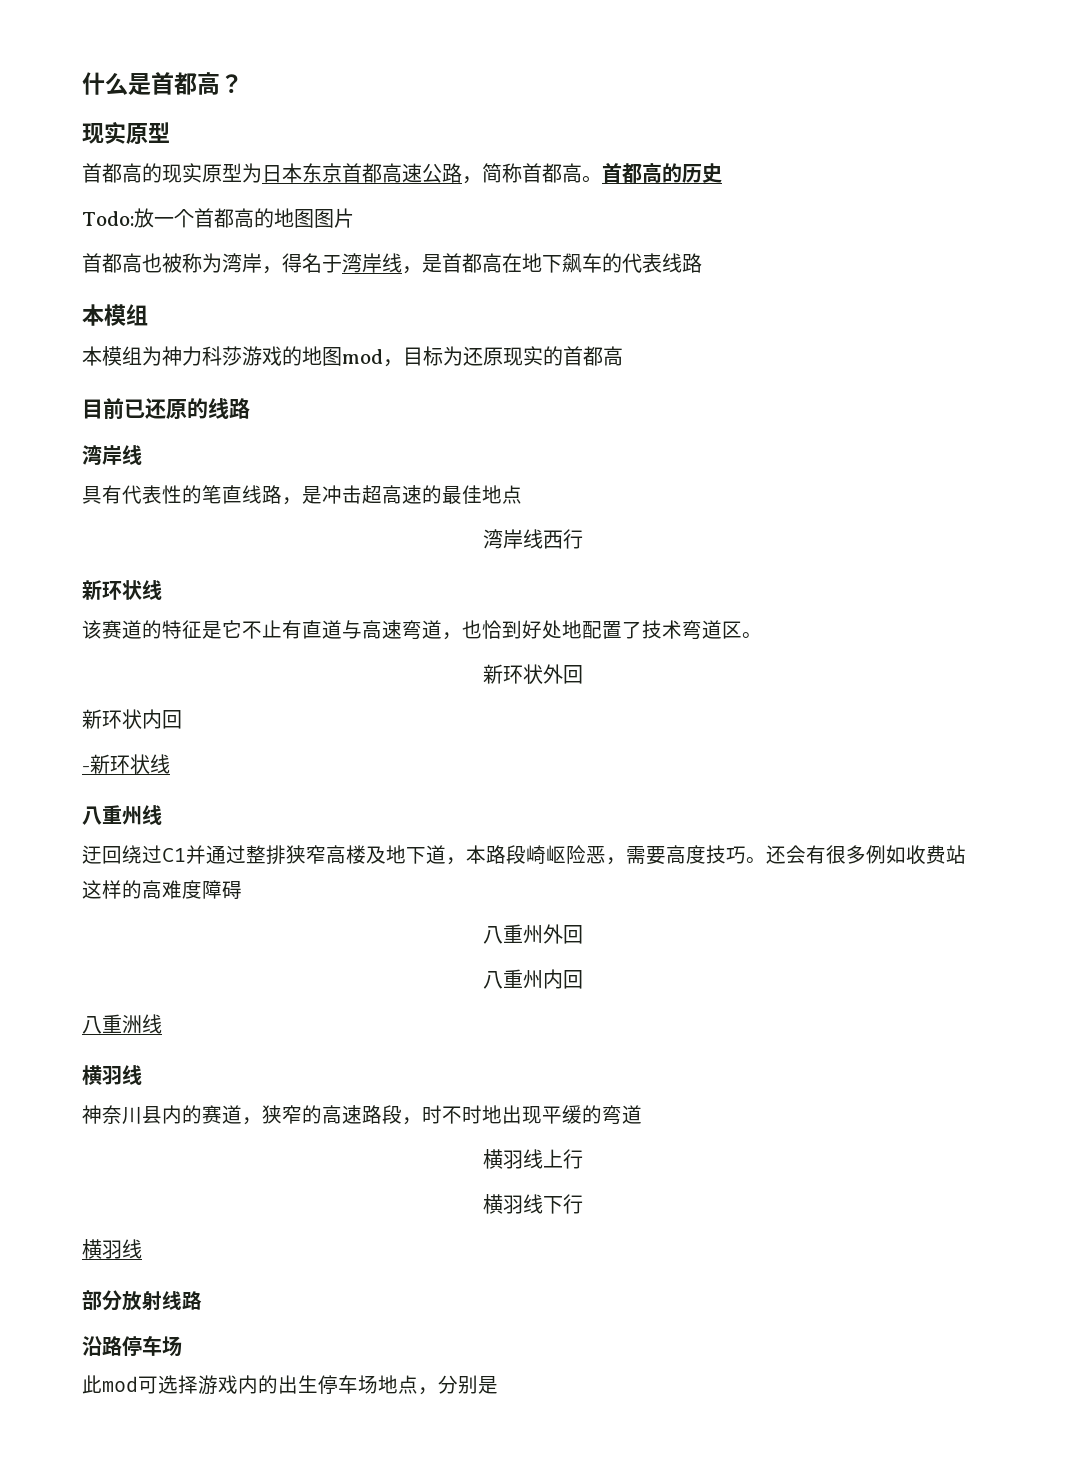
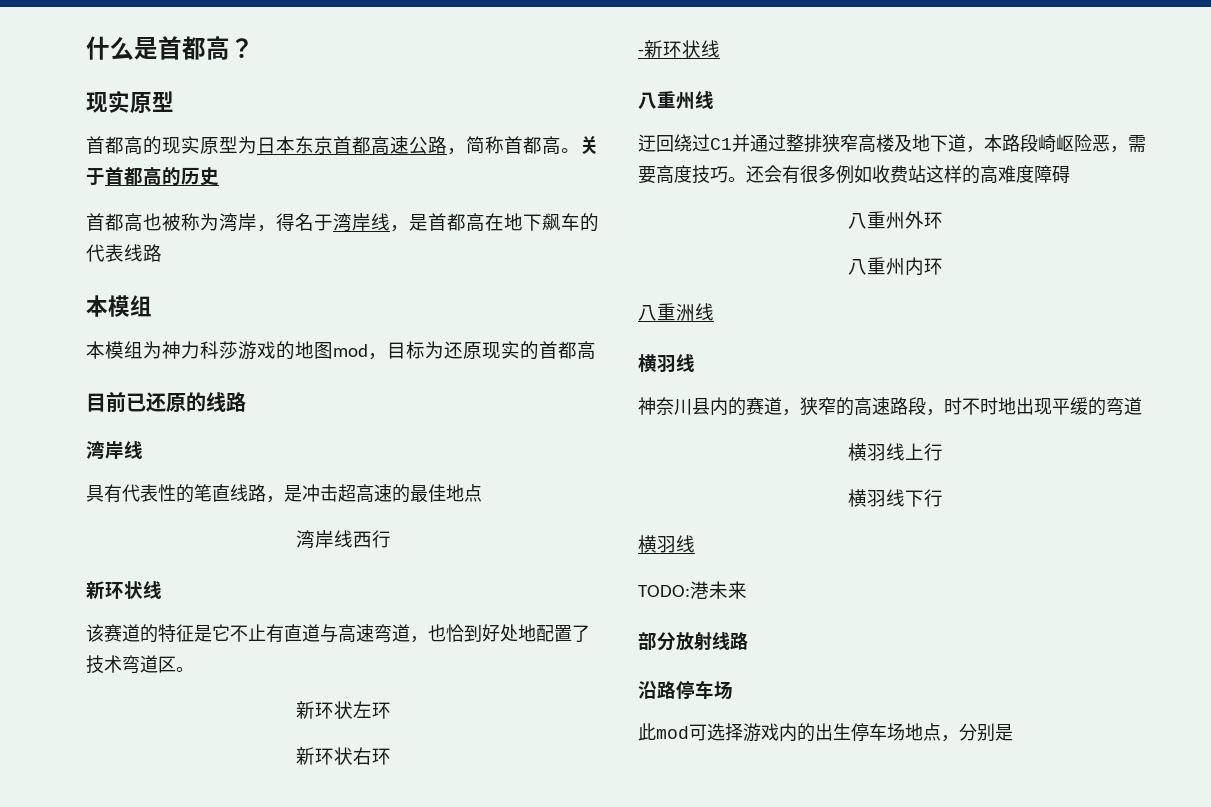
- 首都高的历史
+ 关于首都高的历史
- Todo:放一个首都高的地图图片
- 新环状外回
- 新环状内回
+ 新环状左环
+ 新环状右环
- 八重州外回
+ 八重州外环
- 八重州内回
+ 八重州内环
+ TODO:港未来

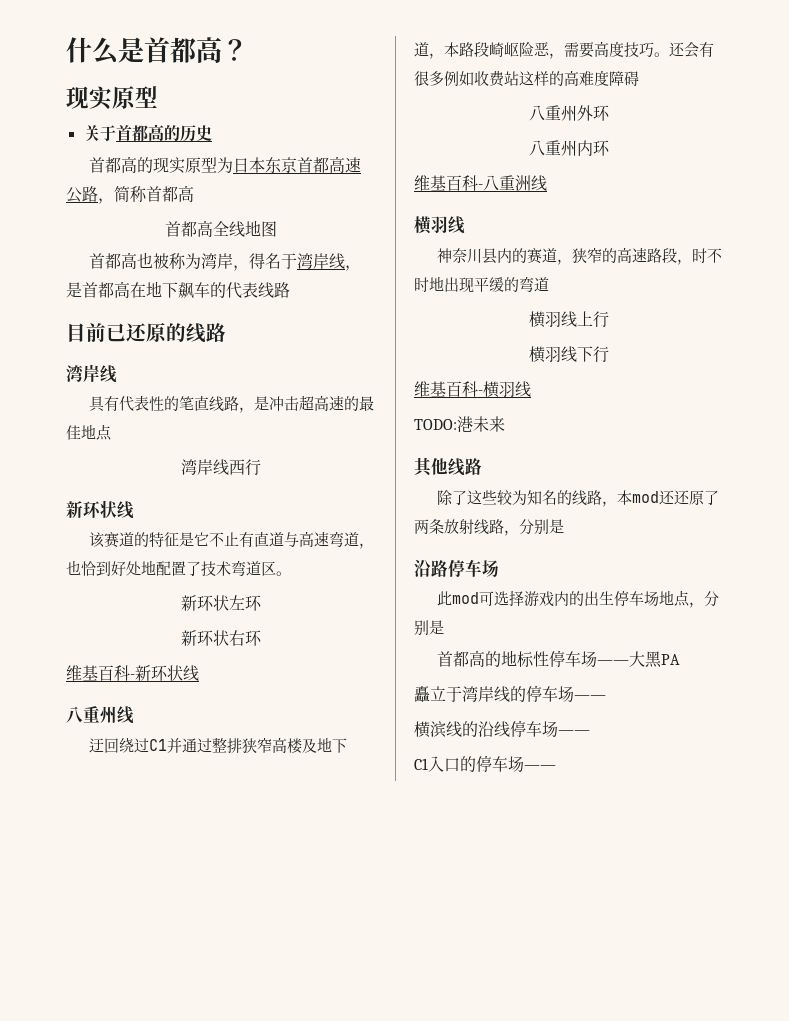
+ 关于首都高的历史
- 首都高的现实原型为日本东京首都高速公路，简称首都高。关于首都高的历史
+ 首都高的现实原型为日本东京首都高速公路，简称首都高
+ 首都高全线地图
  首都高也被称为湾岸，得名于湾岸线，是首都高在地下飙车的代表线路
- 本模组
- 本模组为神力科莎游戏的地图mod，目标为还原现实的首都高
- -新环状线
+ 维基百科-新环状线
- 八重洲线
+ 维基百科-八重洲线
  横羽线下行
- 横羽线
+ 维基百科-横羽线
- 部分放射线路
+ 其他线路
+ 除了这些较为知名的线路，本mod还还原了两条放射线路，分别是
+ 首都高的地标性停车场——大黑PA
+ 矗立于湾岸线的停车场——
+ 横滨线的沿线停车场——
+ C1入口的停车场——

